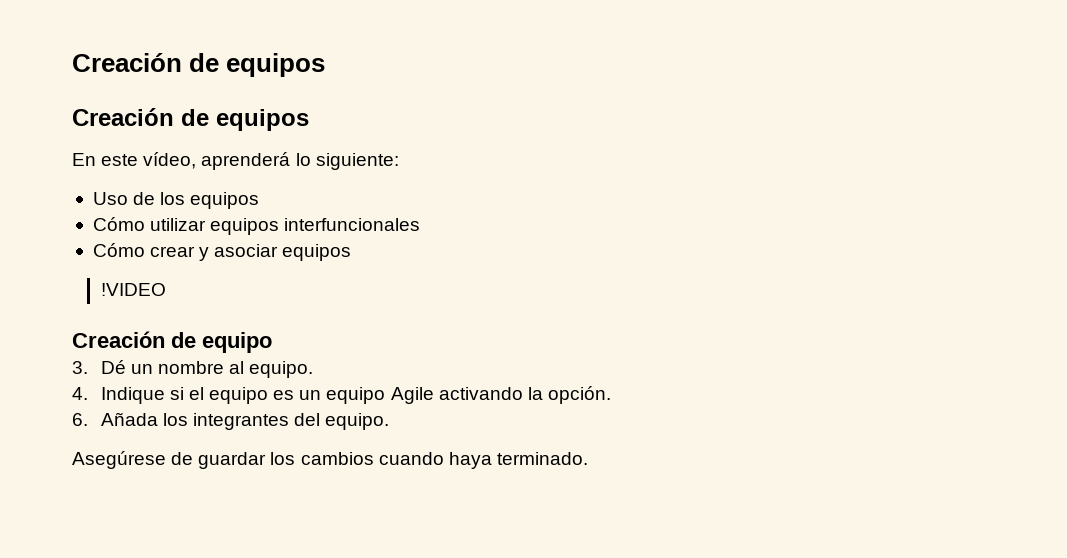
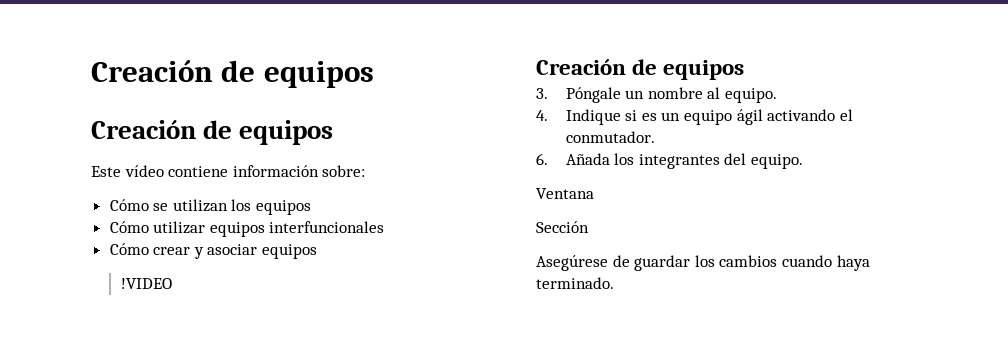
- En este vídeo, aprenderá lo siguiente:
- Uso de los equipos
+ Este vídeo contiene información sobre:
+ Cómo se utilizan los equipos
  !VIDEO
- Creación de equipo
+ Creación de equipos
- 3. Dé un nombre al equipo.
+ 3. Póngale un nombre al equipo.
- 4. Indique si el equipo es un equipo Agile activando la opción.
+ 4. Indique si es un equipo ágil activando el conmutador.
+ Ventana
+ Sección

